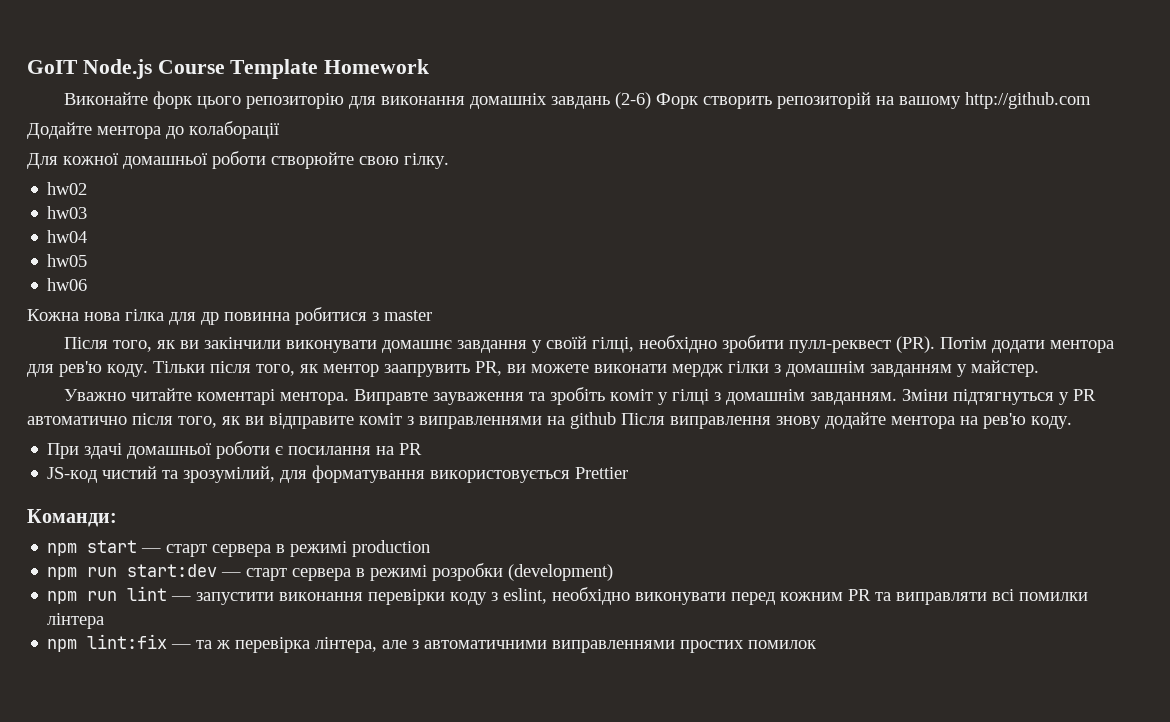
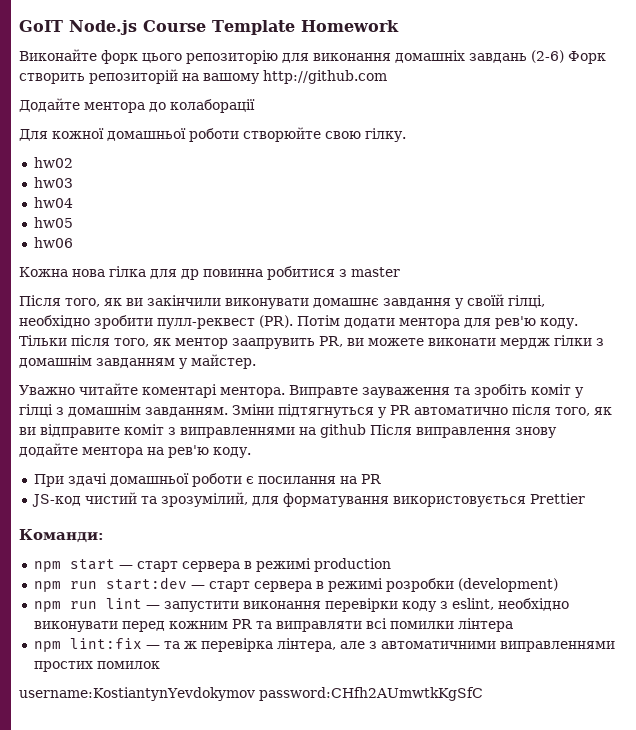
+ username:KostiantynYevdokymov password:CHfh2AUmwtkKgSfC

